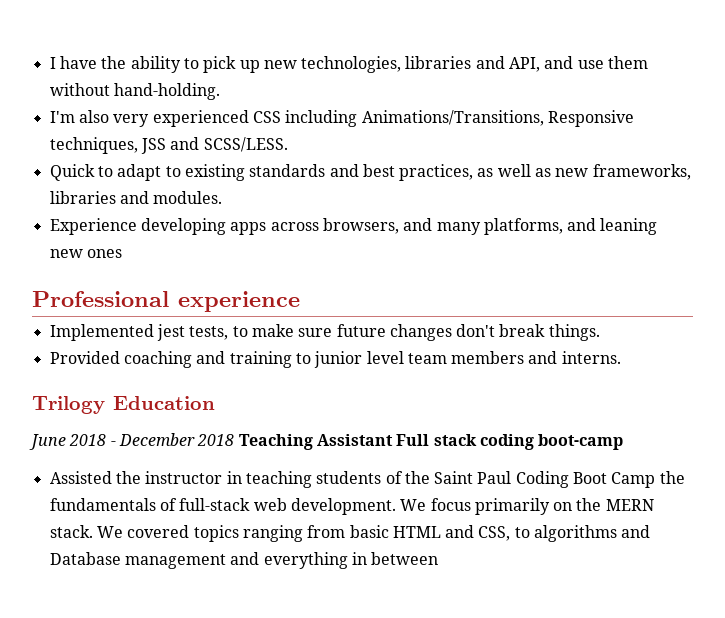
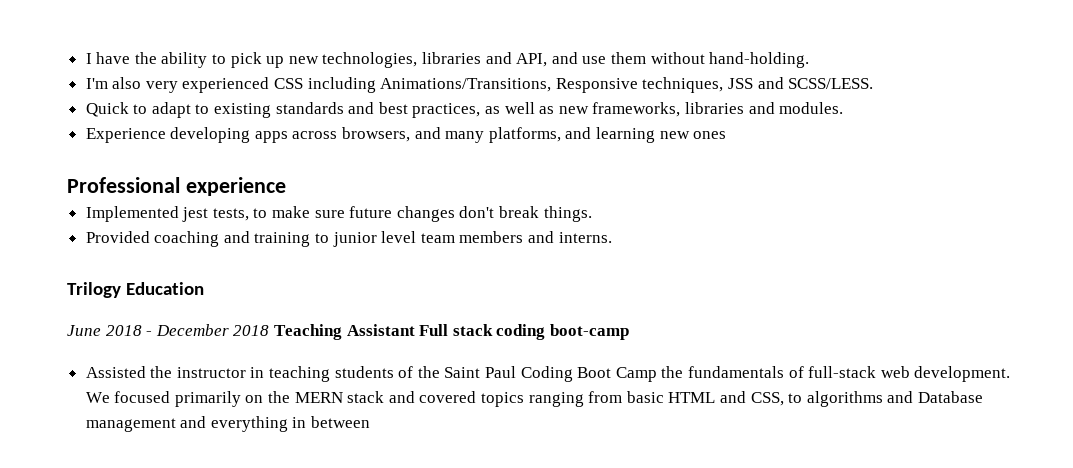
- Experience developing apps across browsers, and many platforms, and leaning new ones
+ Experience developing apps across browsers, and many platforms, and learning new ones
- We focus primarily on the MERN stack. We covered topics ranging from basic HTML and CSS, to algorithms and Database management and everything in between
+ We focused primarily on the MERN stack and covered topics ranging from basic HTML and CSS, to algorithms and Database management and everything in between

